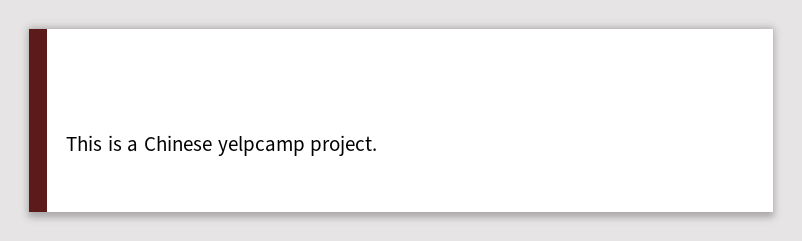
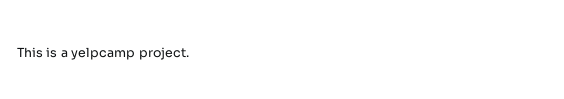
- This is a Chinese yelpcamp project.
+ This is a yelpcamp project.

